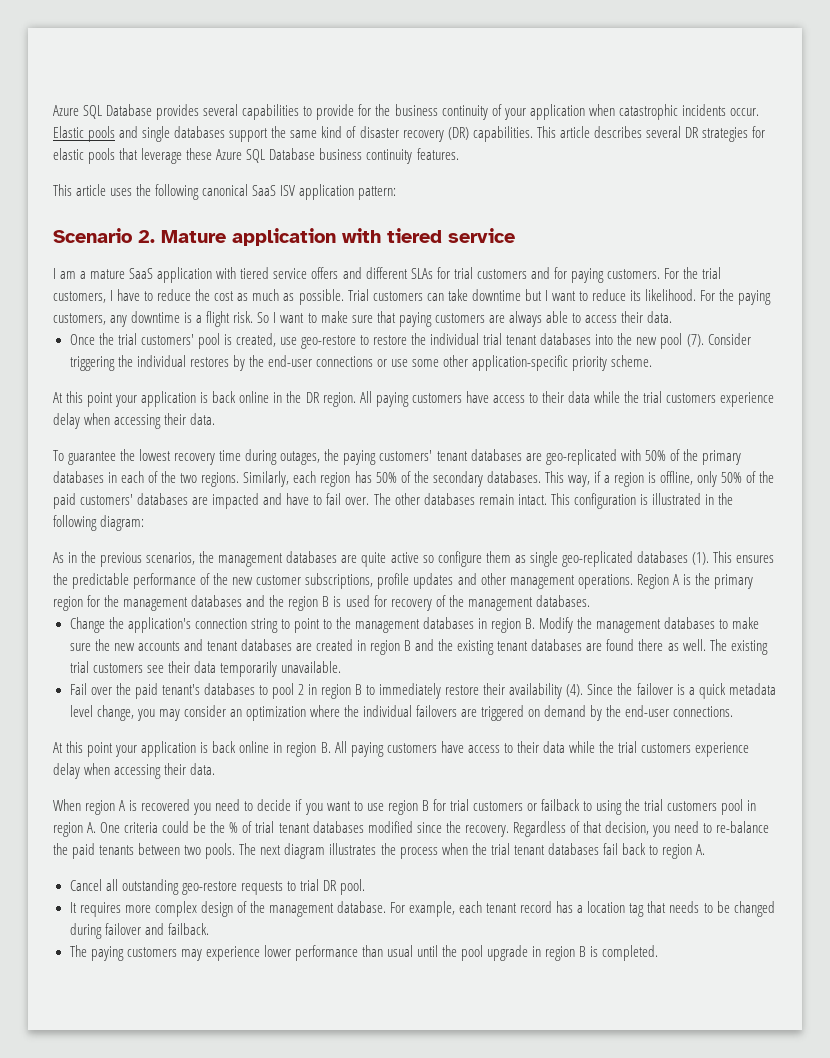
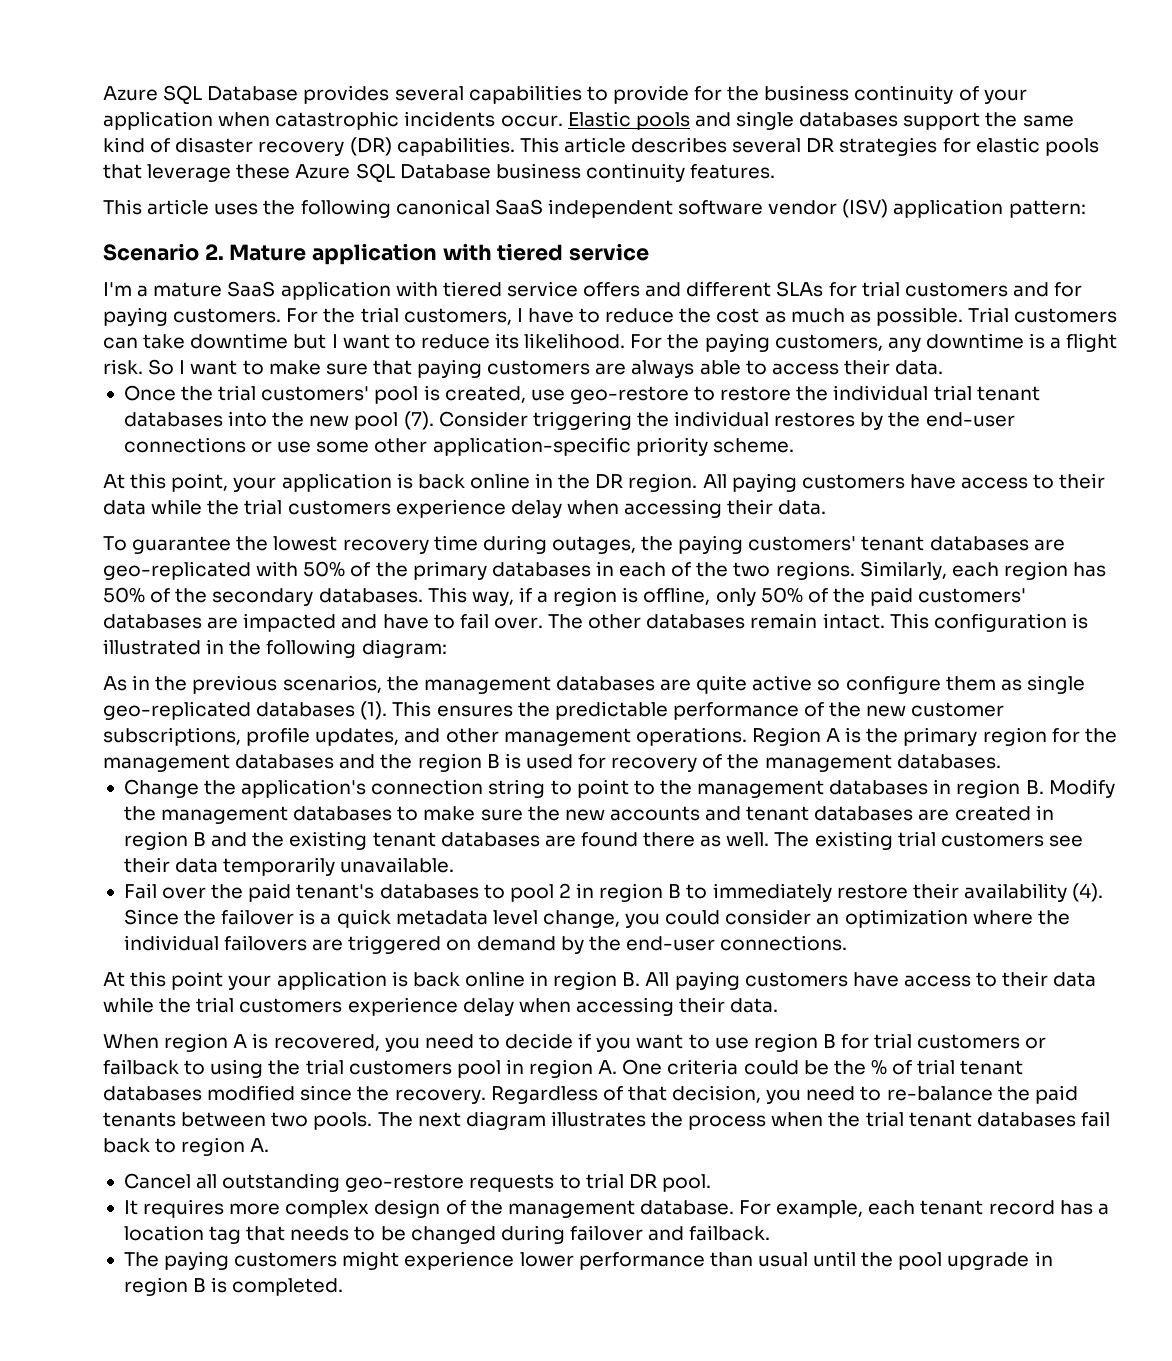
- This article uses the following canonical SaaS ISV application pattern:
+ This article uses the following canonical SaaS independent software vendor (ISV) application pattern:
- I am a mature SaaS application with tiered service offers and different SLAs for trial customers and for paying customers.
+ I'm a mature SaaS application with tiered service offers and different SLAs for trial customers and for paying customers.
- At this point your application is back online in the DR region.
+ At this point, your application is back online in the DR region.
- This ensures the predictable performance of the new customer subscriptions, profile updates and other management operations.
+ This ensures the predictable performance of the new customer subscriptions, profile updates, and other management operations.
- Since the failover is a quick metadata level change, you may consider an optimization where the individual failovers are triggered on demand by the end-user connections.
+ Since the failover is a quick metadata level change, you could consider an optimization where the individual failovers are triggered on demand by the end-user connections.
- When region A is recovered you need to decide if you want to use region B for trial customers or failback to using the trial customers pool in region A. One criteria could be the % of trial tenant databases modified since the recovery.
+ When region A is recovered, you need to decide if you want to use region B for trial customers or failback to using the trial customers pool in region A. One criteria could be the % of trial tenant databases modified since the recovery.
- The paying customers may experience lower performance than usual until the pool upgrade in region B is completed.
+ The paying customers might experience lower performance than usual until the pool upgrade in region B is completed.

